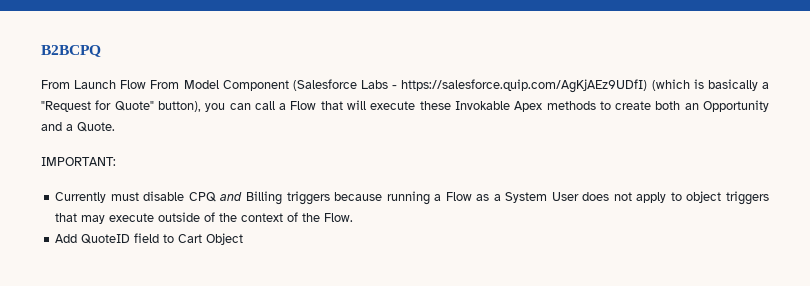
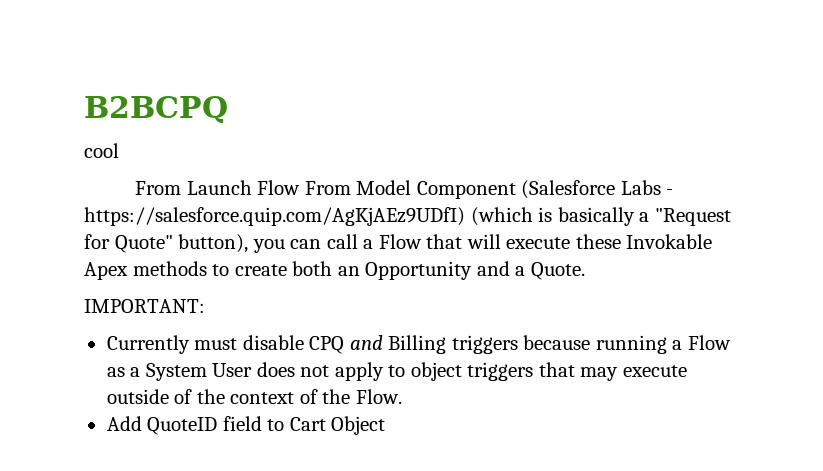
+ cool

